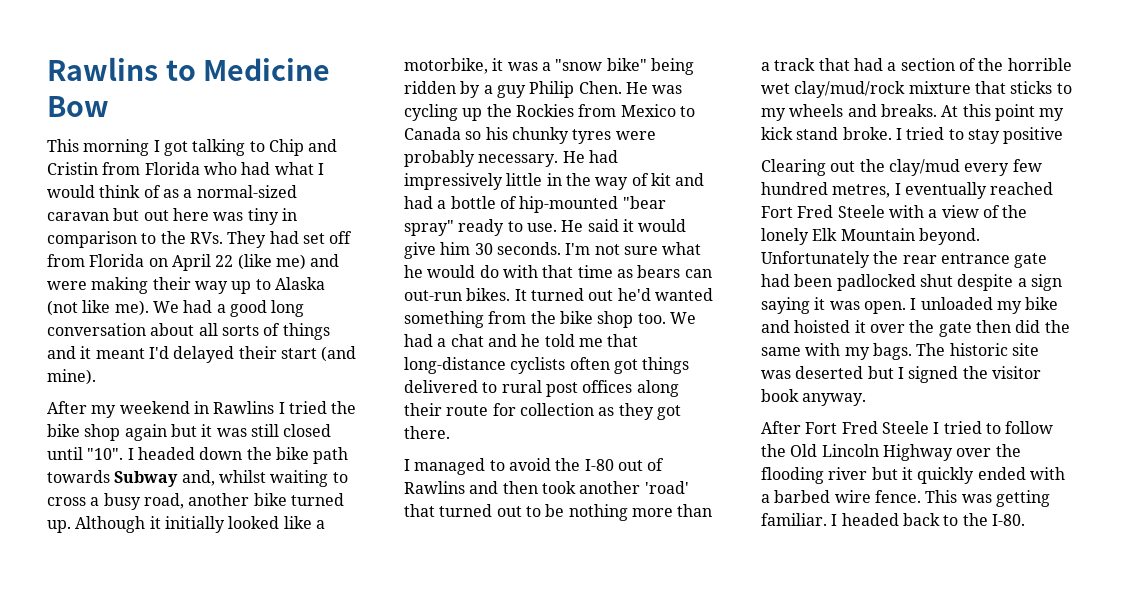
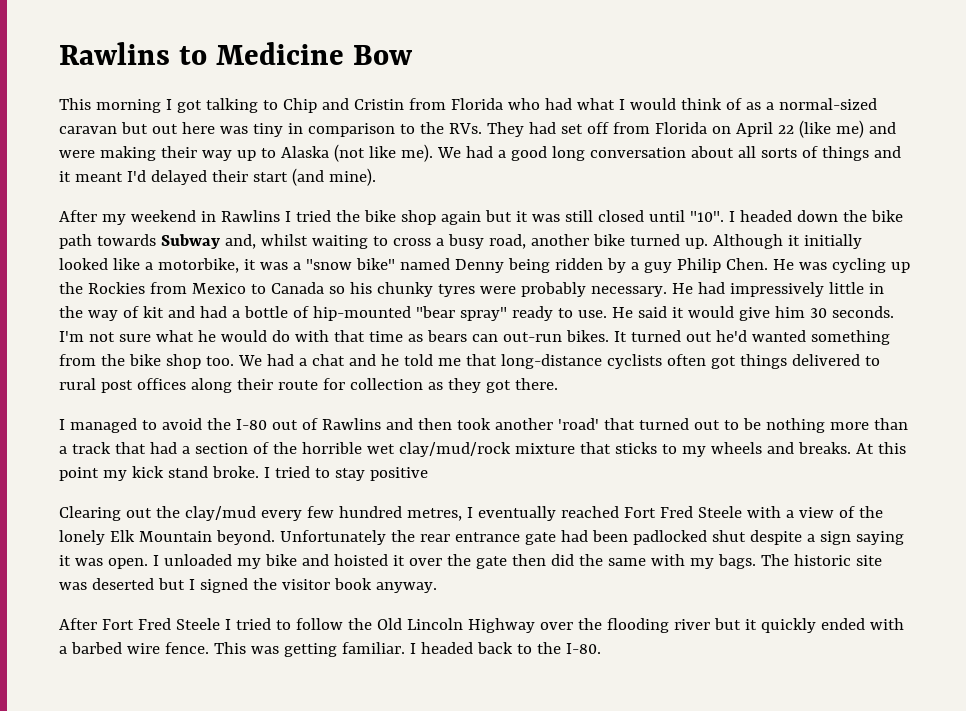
- Although it initially looked like a motorbike, it was a "snow bike" being ridden by a guy Philip Chen.
+ Although it initially looked like a motorbike, it was a "snow bike" named Denny being ridden by a guy Philip Chen.

